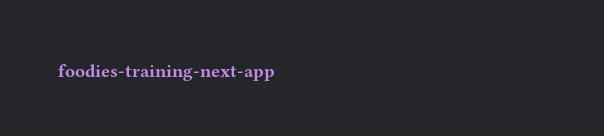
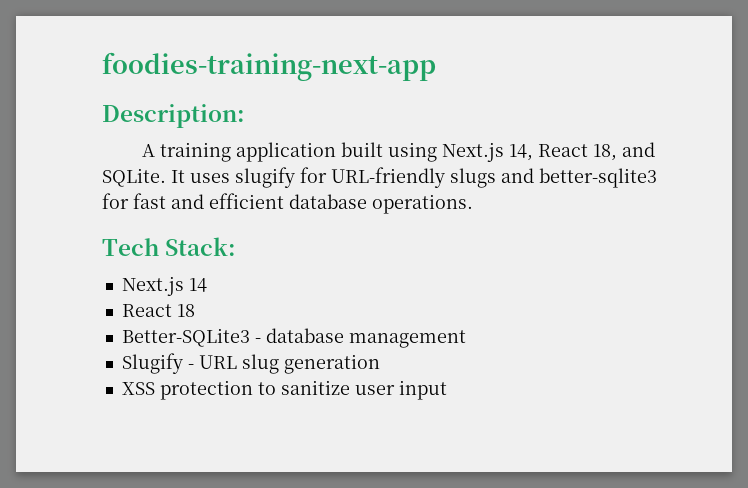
+ Description:
+ A training application built using Next.js 14, React 18, and SQLite. It uses slugify for URL-friendly slugs and better-sqlite3 for fast and efficient database operations.
+ Tech Stack:
+ Next.js 14
+ React 18
+ Better-SQLite3 - database management
+ Slugify - URL slug generation
+ XSS protection to sanitize user input

